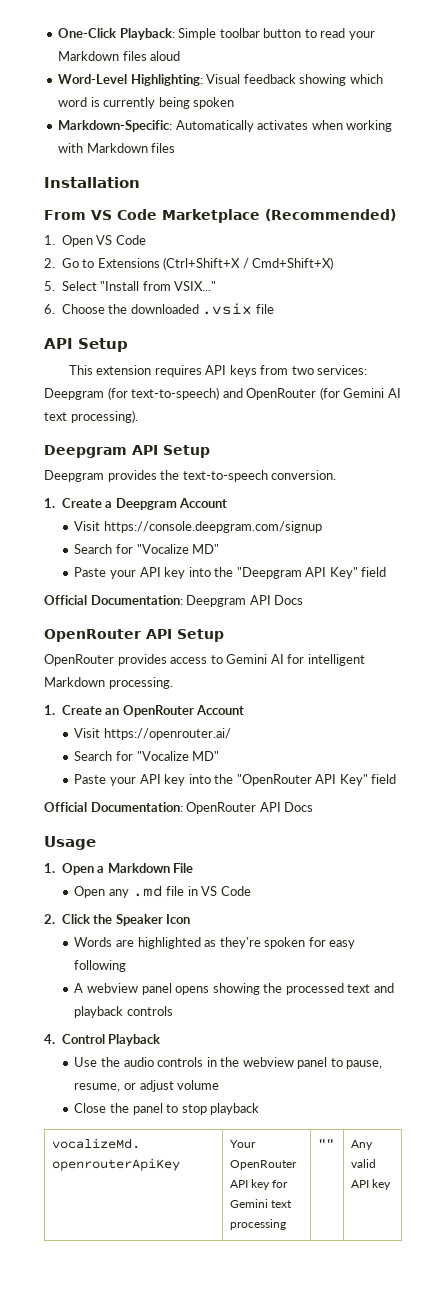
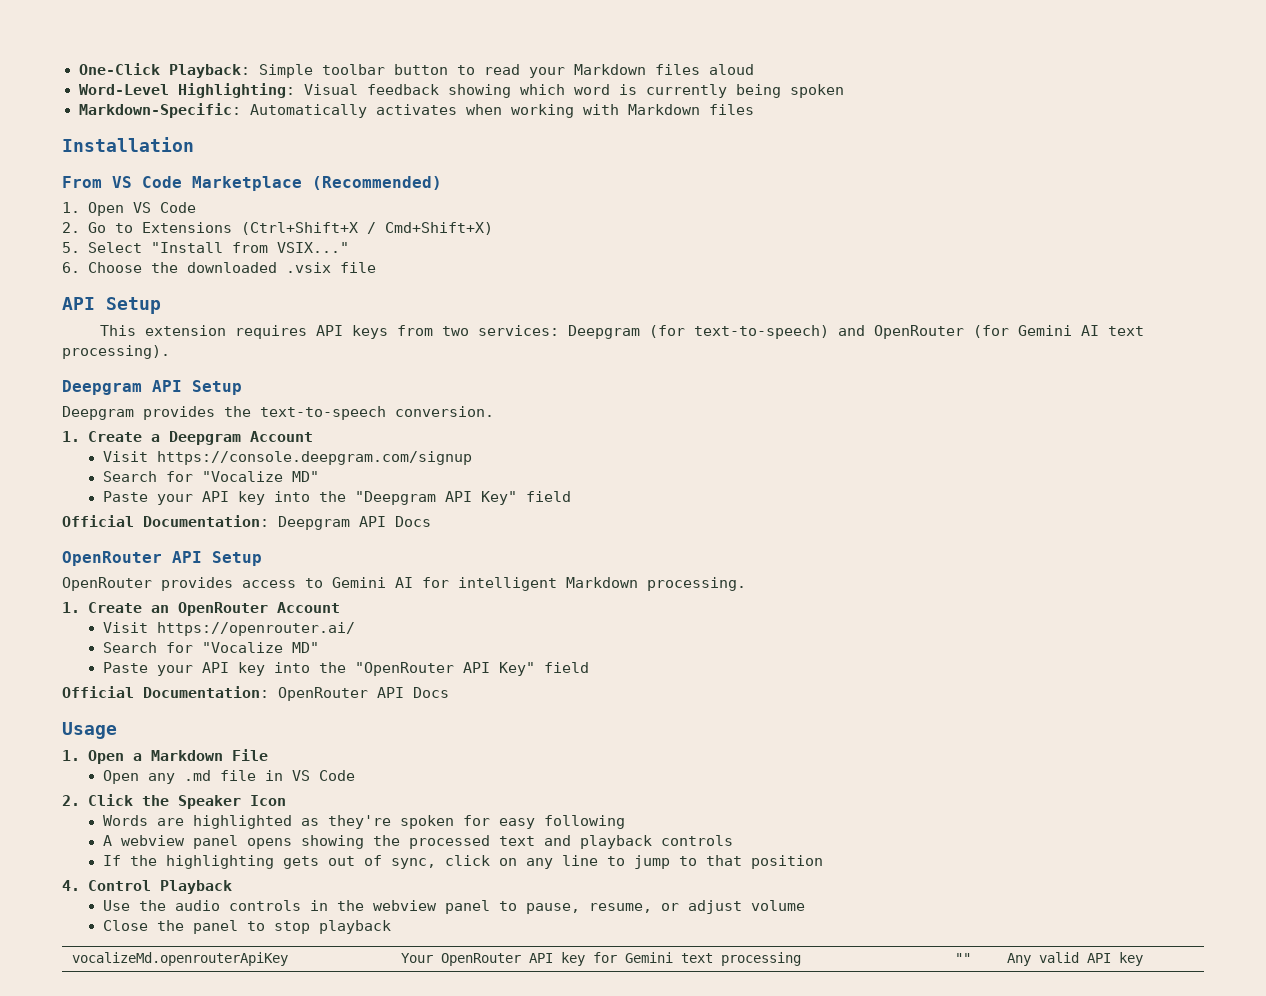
+ If the highlighting gets out of sync, click on any line to jump to that position

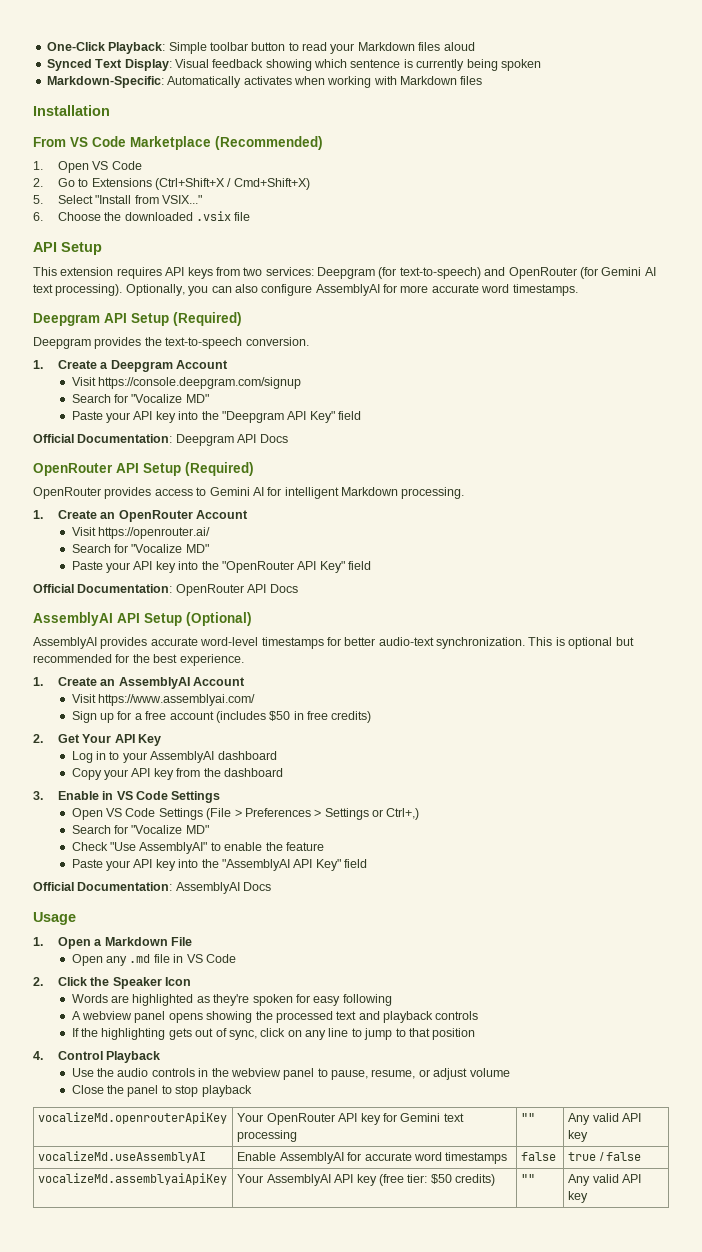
- Word-Level Highlighting: Visual feedback showing which word is currently being spoken
+ Synced Text Display: Visual feedback showing which sentence is currently being spoken
+ Optionally, you can also configure AssemblyAI for more accurate word timestamps.
- Deepgram API Setup
+ Deepgram API Setup (Required)
- OpenRouter API Setup
+ OpenRouter API Setup (Required)
+ AssemblyAI API Setup (Optional)
+ AssemblyAI provides accurate word-level timestamps for better audio-text synchronization. This is optional but recommended for the best experience.
+ 1. Create an AssemblyAI Account
+ Visit https://www.assemblyai.com/
+ Sign up for a free account (includes $50 in free credits)
+ 2. Get Your API Key
+ Log in to your AssemblyAI dashboard
+ Copy your API key from the dashboard
+ 3. Enable in VS Code Settings
+ Open VS Code Settings (File > Preferences > Settings or Ctrl+,)
+ Search for "Vocalize MD"
+ Check "Use AssemblyAI" to enable the feature
+ Paste your API key into the "AssemblyAI API Key" field
+ Official Documentation: AssemblyAI Docs
+ vocalizeMd.useAssemblyAI | Enable AssemblyAI for accurate word timestamps | false | true / false
+ vocalizeMd.assemblyaiApiKey | Your AssemblyAI API key (free tier: $50 credits) | "" | Any valid API key

